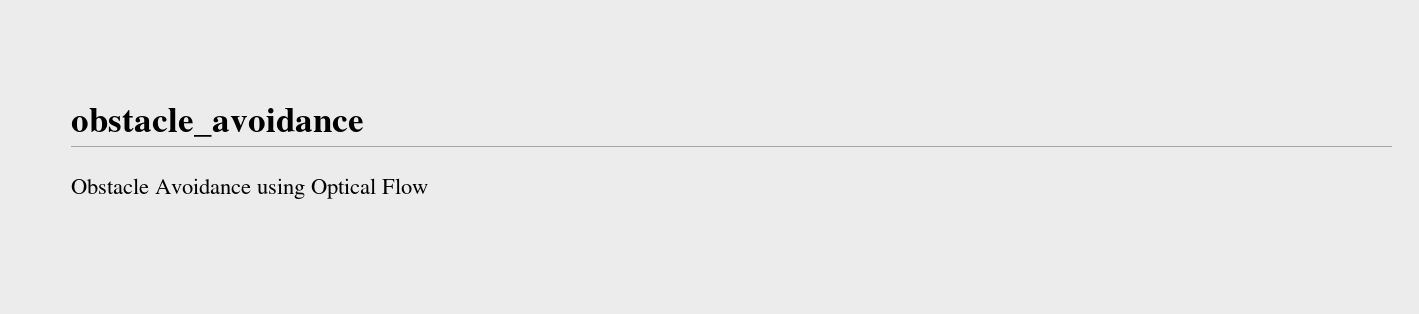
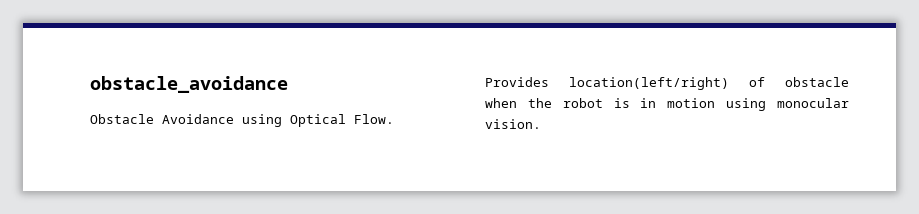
- Obstacle Avoidance using Optical Flow
+ Obstacle Avoidance using Optical Flow. Provides location(left/right) of obstacle when the robot is in motion using monocular vision.

